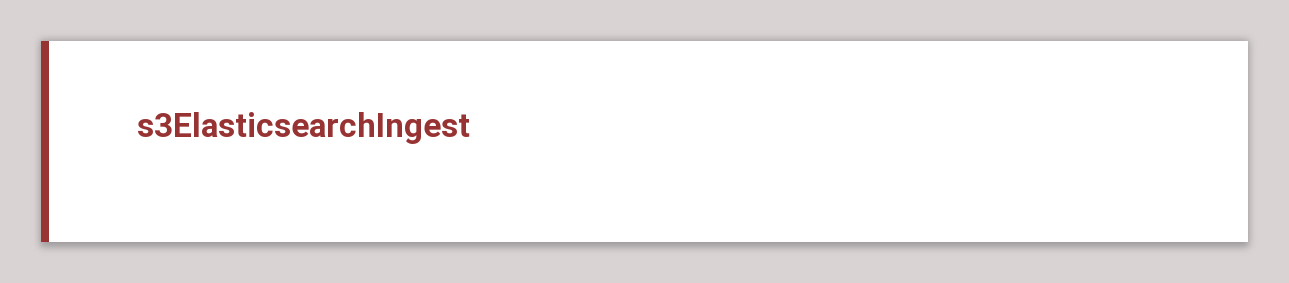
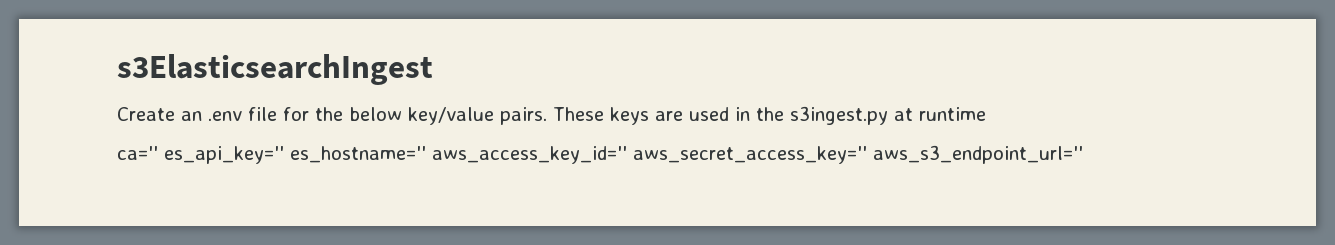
+ Create an .env file for the below key/value pairs. These keys are used in the s3ingest.py at runtime
+ ca='' es_api_key='' es_hostname='' aws_access_key_id='' aws_secret_access_key='' aws_s3_endpoint_url=''

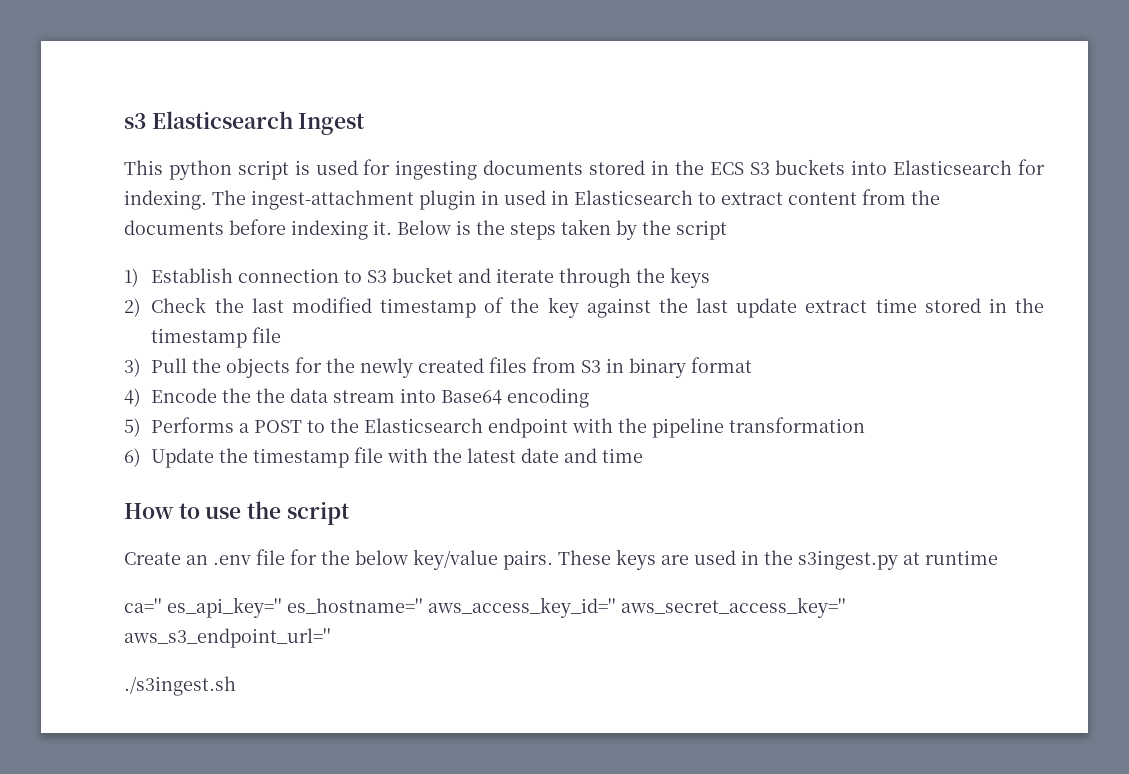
- s3ElasticsearchIngest
+ s3 Elasticsearch Ingest
+ This python script is used for ingesting documents stored in the ECS S3 buckets into Elasticsearch for indexing. The ingest-attachment plugin in used in Elasticsearch to extract content from the documents before indexing it. Below is the steps taken by the script
+ 1) Establish connection to S3 bucket and iterate through the keys
+ 2) Check the last modified timestamp of the key against the last update extract time stored in the timestamp file
+ 3) Pull the objects for the newly created files from S3 in binary format
+ 4) Encode the the data stream into Base64 encoding
+ 5) Performs a POST to the Elasticsearch endpoint with the pipeline transformation
+ 6) Update the timestamp file with the latest date and time
+ How to use the script
+ ./s3ingest.sh

